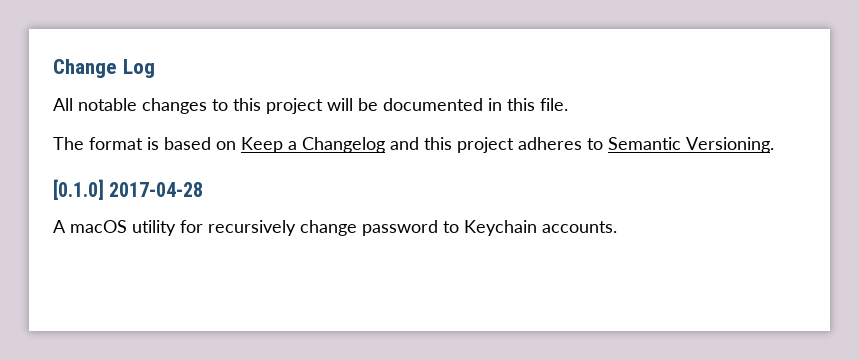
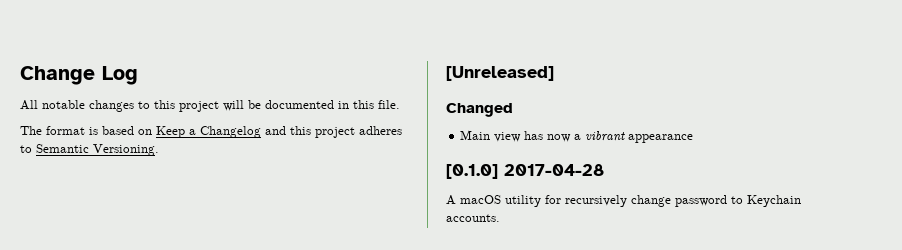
+ [Unreleased]
+ Changed
+ Main view has now a vibrant appearance

